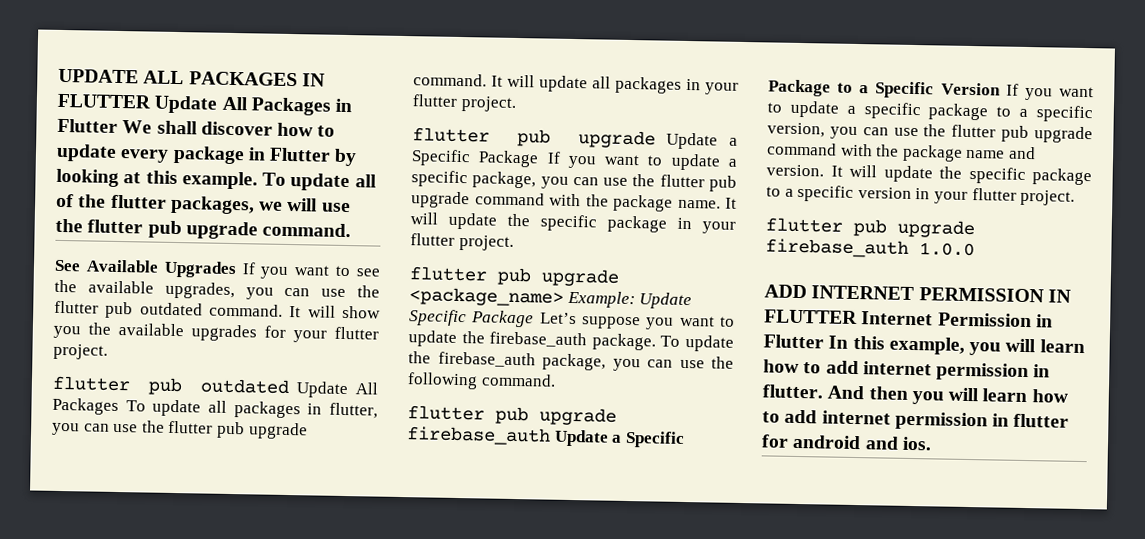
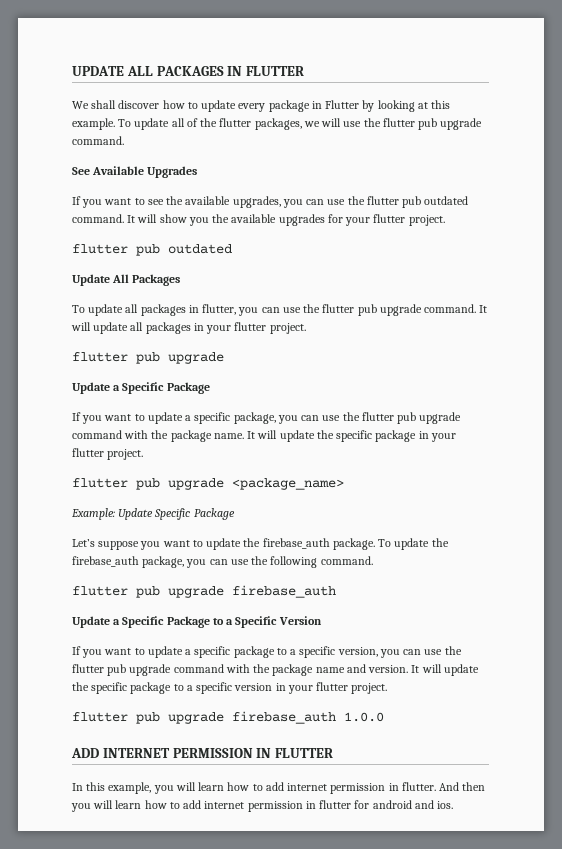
- UPDATE ALL PACKAGES IN FLUTTER Update All Packages in Flutter We shall discover how to update every package in Flutter by looking at this example.
+ UPDATE ALL PACKAGES IN FLUTTER
+ We shall discover how to update every package in Flutter by looking at this example.
- See Available Upgrades If you want to see the available upgrades, you can use the flutter pub outdated command.
+ See Available Upgrades
+ If you want to see the available upgrades, you can use the flutter pub outdated command.
  It will show you the available upgrades for your flutter project.
- flutter pub outdated Update All Packages To update all packages in flutter, you can use the flutter pub upgrade command.
+ flutter pub outdated
+ Update All Packages
+ To update all packages in flutter, you can use the flutter pub upgrade command.
  It will update all packages in your flutter project.
- flutter pub upgrade Update a Specific Package If you want to update a specific package, you can use the flutter pub upgrade command with the package name.
+ flutter pub upgrade
+ Update a Specific Package
+ If you want to update a specific package, you can use the flutter pub upgrade command with the package name.
- flutter pub upgrade <package_name> Example: Update Specific Package Let’s suppose you want to update the firebase_auth package.
+ flutter pub upgrade <package_name>
+ Example: Update Specific Package
+ Let’s suppose you want to update the firebase_auth package.
  To update the firebase_auth package, you can use the following command.
- flutter pub upgrade firebase_auth Update a Specific Package to a Specific Version If you want to update a specific package to a specific version, you can use the flutter pub upgrade command with the package name and version.
+ flutter pub upgrade firebase_auth
+ Update a Specific Package to a Specific Version
+ If you want to update a specific package to a specific version, you can use the flutter pub upgrade command with the package name and version.
- ADD INTERNET PERMISSION IN FLUTTER Internet Permission in Flutter In this example, you will learn how to add internet permission in flutter.
+ ADD INTERNET PERMISSION IN FLUTTER
+ In this example, you will learn how to add internet permission in flutter.

